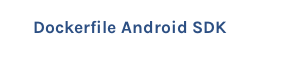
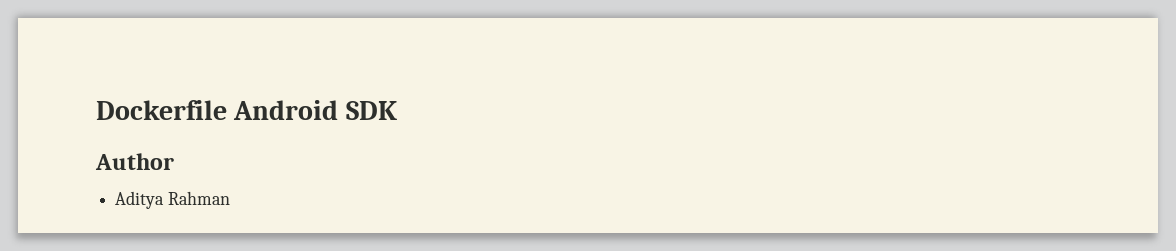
+ Author
+ Aditya Rahman

